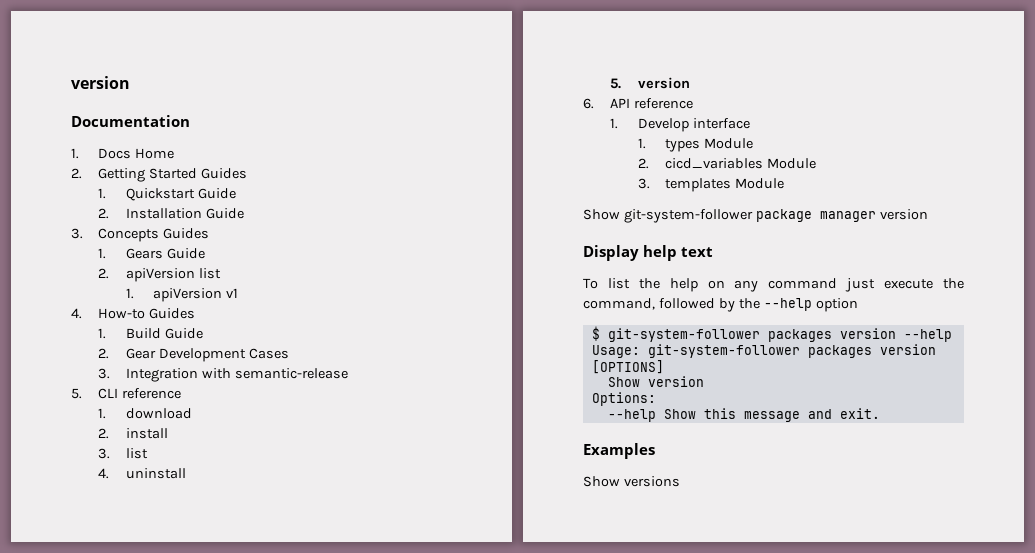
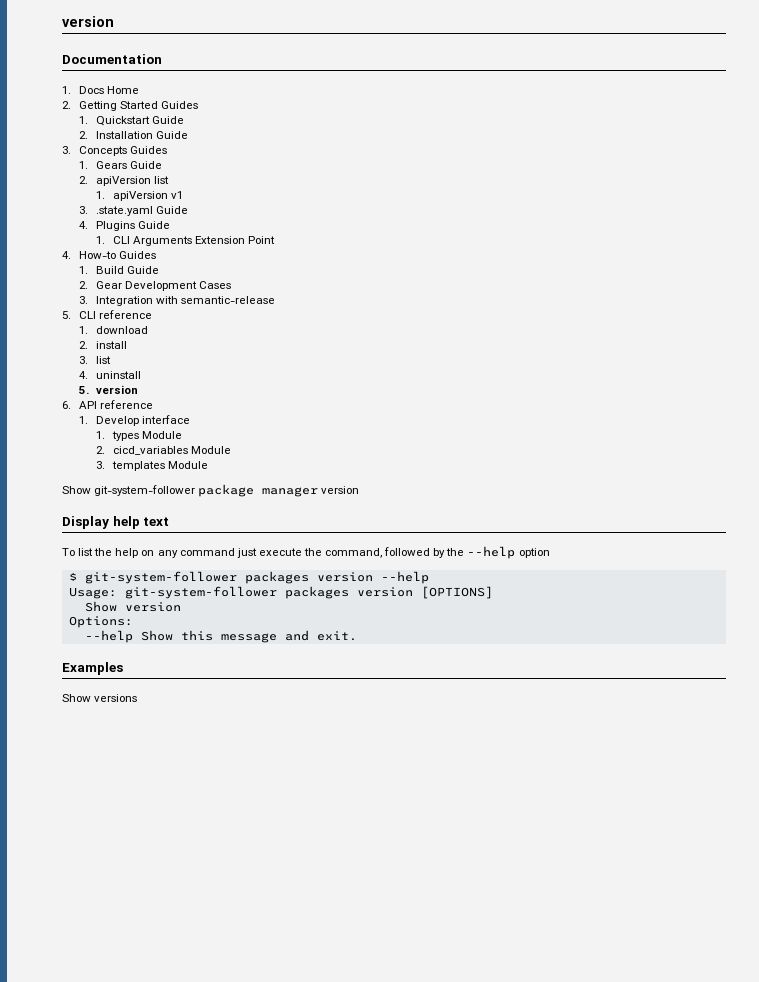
+ 3. .state.yaml Guide
+ 4. Plugins Guide
+ 1. CLI Arguments Extension Point

